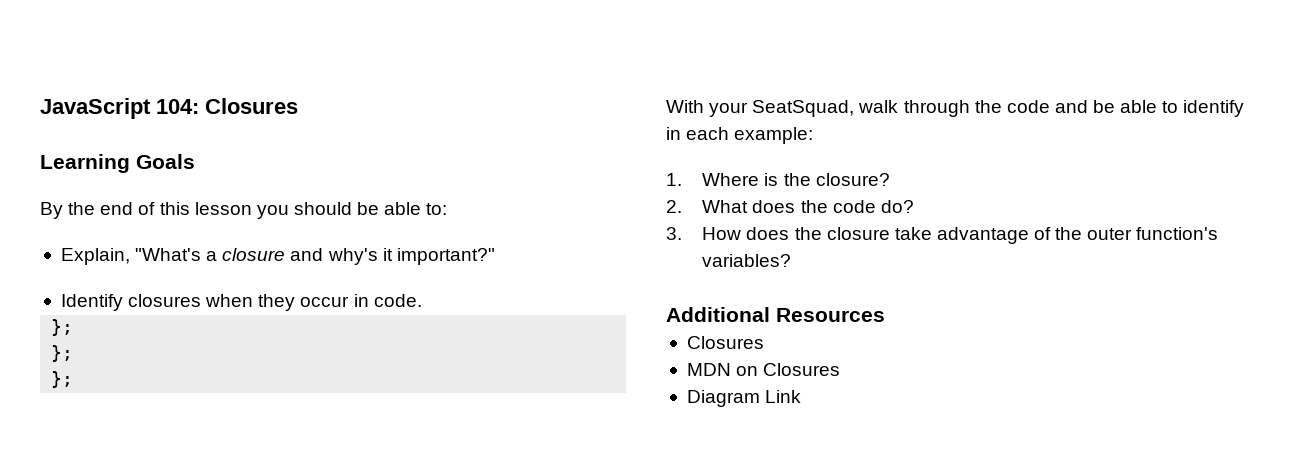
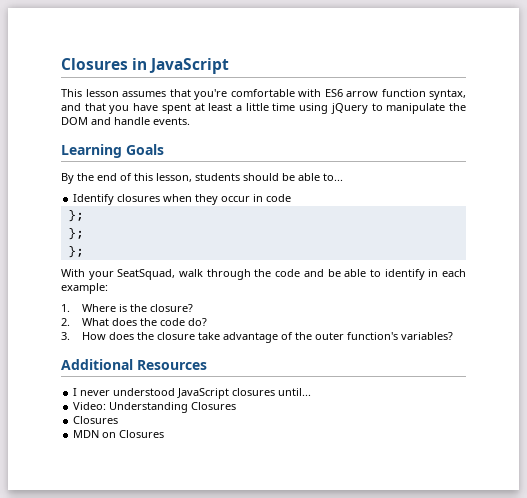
- JavaScript 104: Closures
+ Closures in JavaScript
+ This lesson assumes that you're comfortable with ES6 arrow function syntax, and that you have spent at least a little time using jQuery to manipulate the DOM and handle events.
- By the end of this lesson you should be able to:
- Explain, "What's a closure and why's it important?"
+ By the end of this lesson, students should be able to...
- Identify closures when they occur in code.
+ Identify closures when they occur in code
+ I never understood JavaScript closures until...
+ Video: Understanding Closures
- Diagram Link

